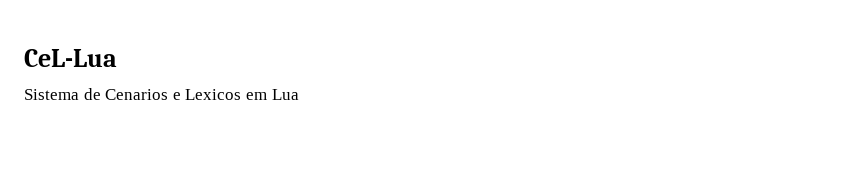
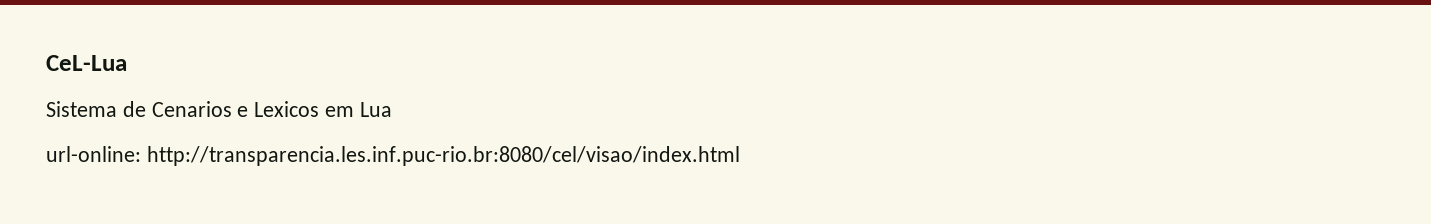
+ url-online: http://transparencia.les.inf.puc-rio.br:8080/cel/visao/index.html

